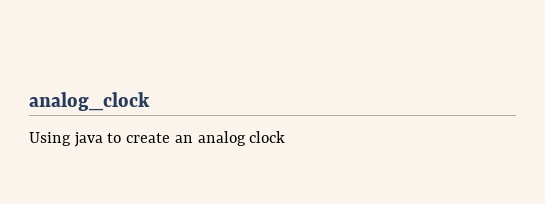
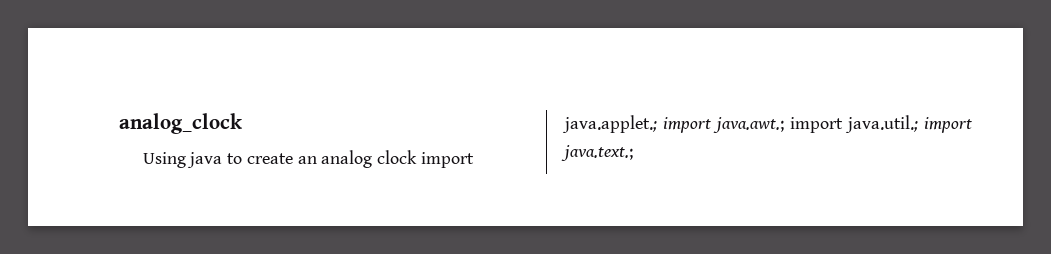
- Using java to create an analog clock
+ Using java to create an analog clock import java.applet.; import java.awt.; import java.util.; import java.text.;

